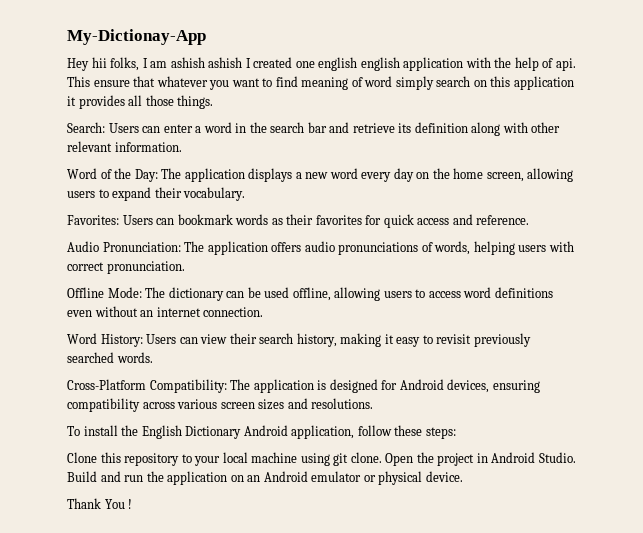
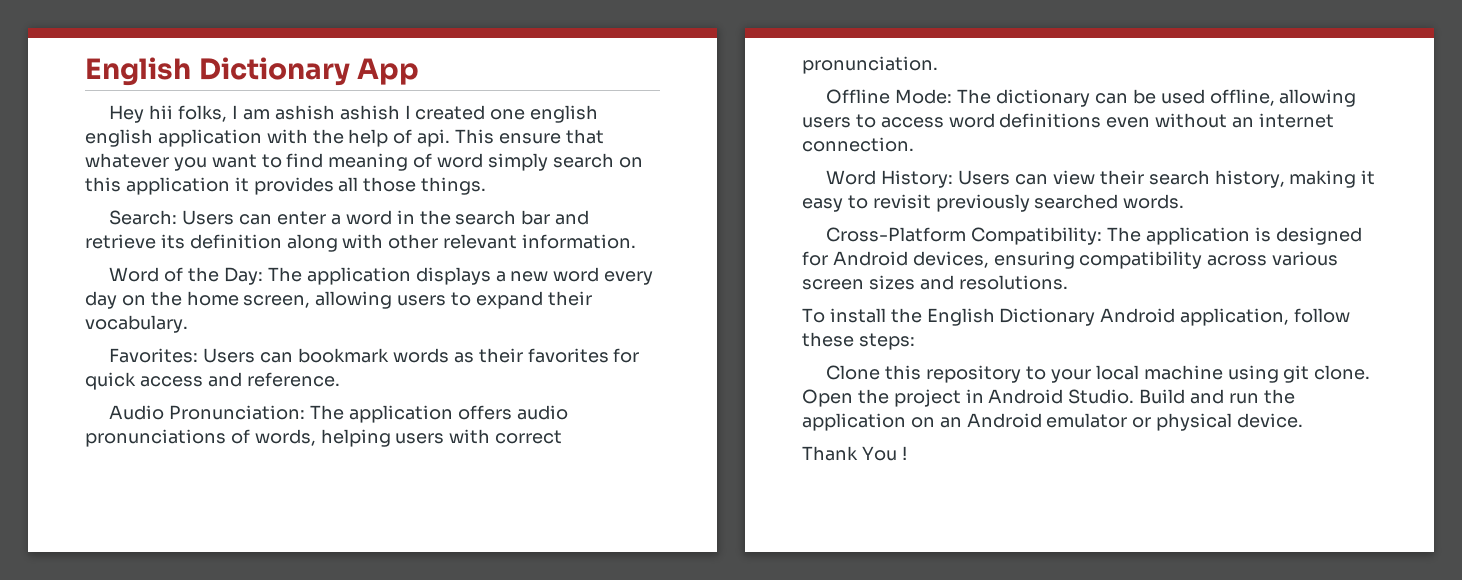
- My-Dictionay-App
+ English Dictionary App

